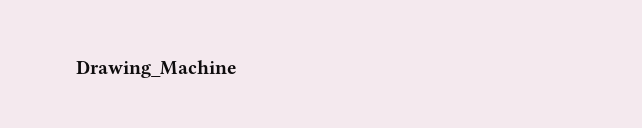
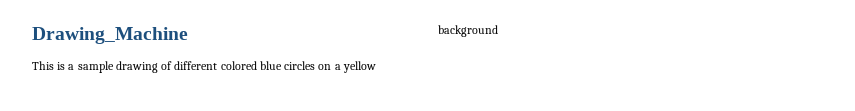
+ This is a sample drawing of different colored blue circles on a yellow background

